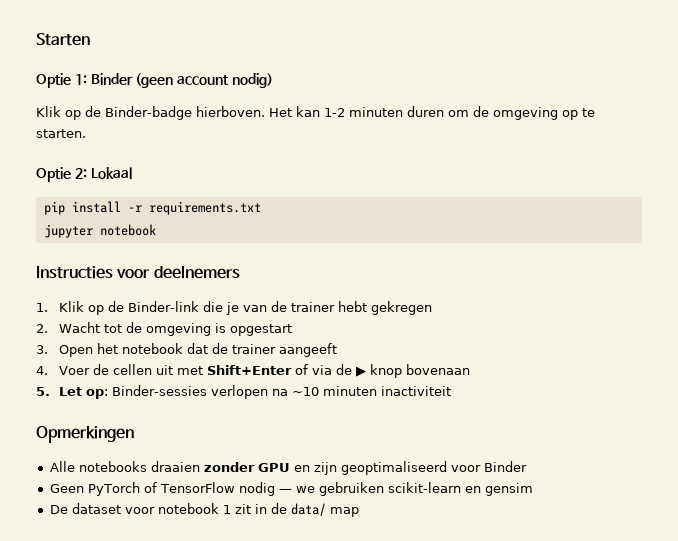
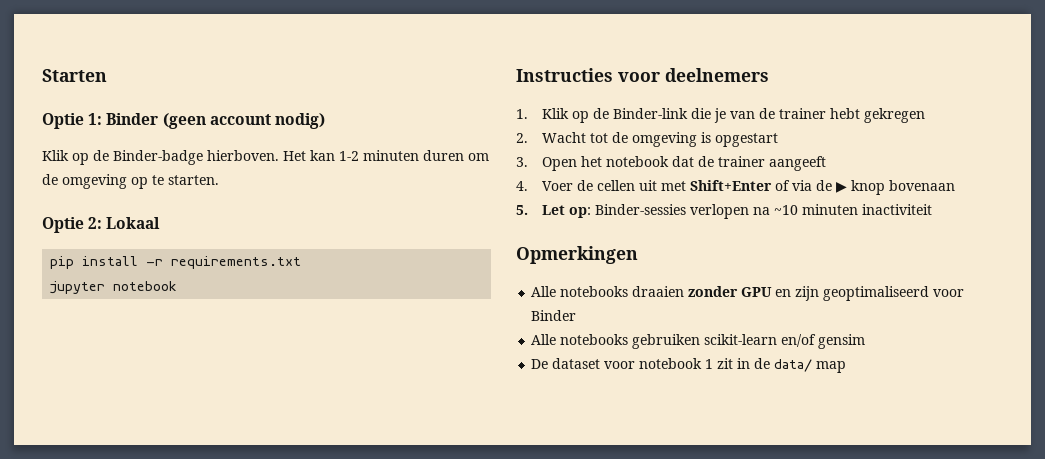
- Geen PyTorch of TensorFlow nodig — we gebruiken scikit-learn en gensim
+ Alle notebooks gebruiken scikit-learn en/of gensim

